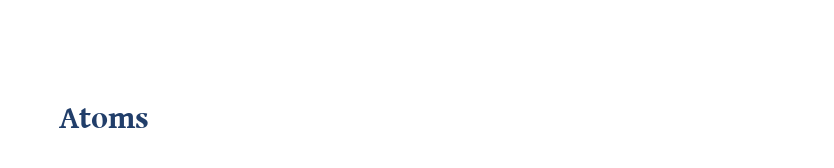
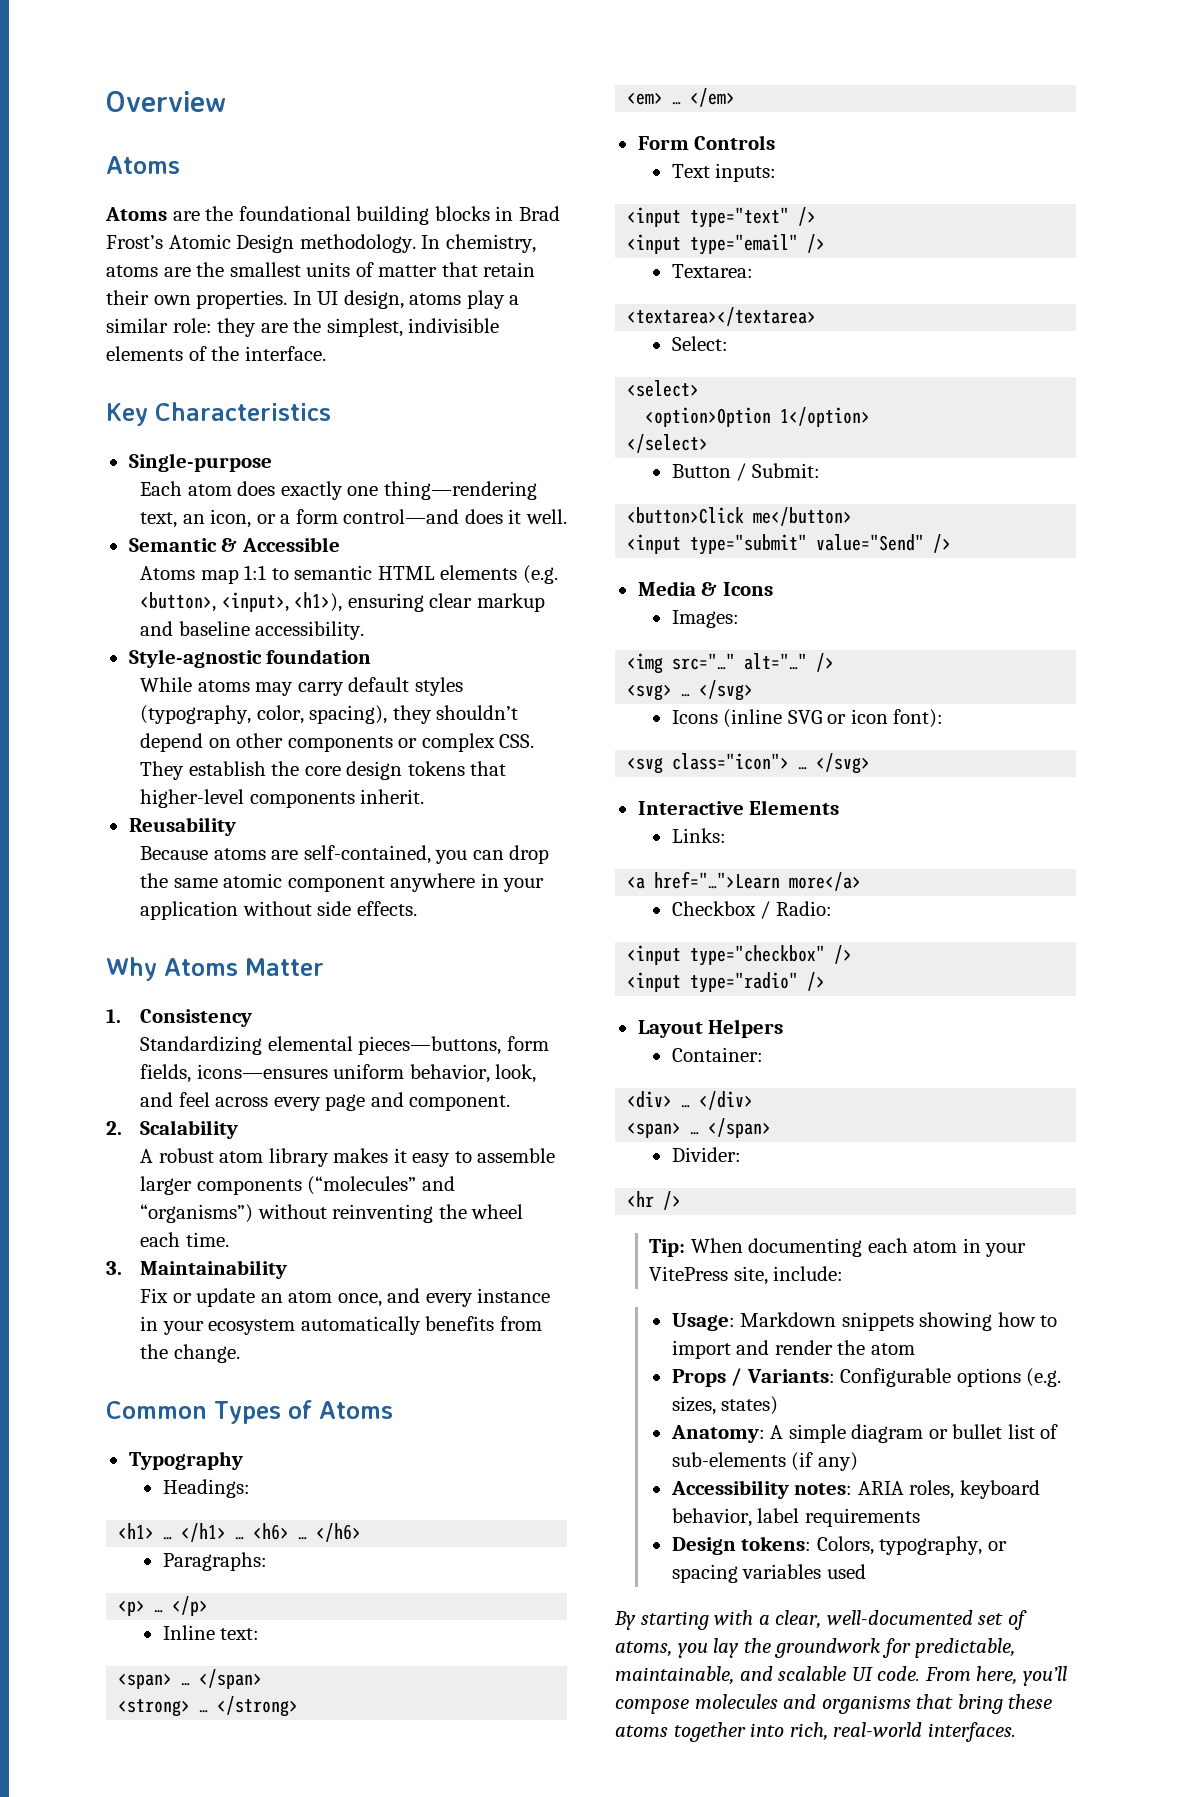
+ Overview
  Atoms
+ Atoms are the foundational building blocks in Brad Frost’s Atomic Design methodology. In chemistry, atoms are the smallest units of matter that retain their own properties. In UI design, atoms play a similar role: they are the simplest, indivisible elements of the interface.
+ Key Characteristics
+ Single-purpose
+ Each atom does exactly one thing—rendering text, an icon, or a form control—and does it well.
+ Semantic & Accessible
+ Atoms map 1:1 to semantic HTML elements (e.g. <button>, <input>, <h1>), ensuring clear markup and baseline accessibility.
+ Style-agnostic foundation
+ While atoms may carry default styles (typography, color, spacing), they shouldn’t depend on other components or complex CSS. They establish the core design tokens that higher-level components inherit.
+ Reusability
+ Because atoms are self-contained, you can drop the same atomic component anywhere in your application without side effects.
+ Why Atoms Matter
+ 1. Consistency
+ Standardizing elemental pieces—buttons, form fields, icons—ensures uniform behavior, look, and feel across every page and component.
+ 2. Scalability
+ A robust atom library makes it easy to assemble larger components (“molecules” and “organisms”) without reinventing the wheel each time.
+ 3. Maintainability
+ Fix or update an atom once, and every instance in your ecosystem automatically benefits from the change.
+ Common Types of Atoms
+ Typography
+ Headings:
+ <h1> … </h1> … <h6> … </h6>
+ Paragraphs:
+ <p> … </p>
+ Inline text:
+ <span> … </span>
+ <strong> … </strong>
+ <em> … </em>
+ Form Controls
+ Text inputs:
+ <input type="text" />
+ <input type="email" />
+ Textarea:
+ <textarea></textarea>
+ Select:
+ <select>
+ <option>Option 1</option>
+ </select>
+ Button / Submit:
+ <button>Click me</button>
+ <input type="submit" value="Send" />
+ Media & Icons
+ Images:
+ <img src="…" alt="…" />
+ <svg> … </svg>
+ Icons (inline SVG or icon font):
+ <svg class="icon"> … </svg>
+ Interactive Elements
+ Links:
+ <a href="…">Learn more</a>
+ Checkbox / Radio:
+ <input type="checkbox" />
+ <input type="radio" />
+ Layout Helpers
+ Container:
+ <div> … </div>
+ <span> … </span>
+ Divider:
+ <hr />
+ Tip: When documenting each atom in your VitePress site, include:
+ Usage: Markdown snippets showing how to import and render the atom
+ Props / Variants: Configurable options (e.g. sizes, states)
+ Anatomy: A simple diagram or bullet list of sub-elements (if any)
+ Accessibility notes: ARIA roles, keyboard behavior, label requirements
+ Design tokens: Colors, typography, or spacing variables used
+ By starting with a clear, well-documented set of atoms, you lay the groundwork for predictable, maintainable, and scalable UI code. From here, you’ll compose molecules and organisms that bring these atoms together into rich, real-world interfaces.

